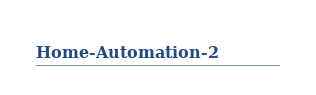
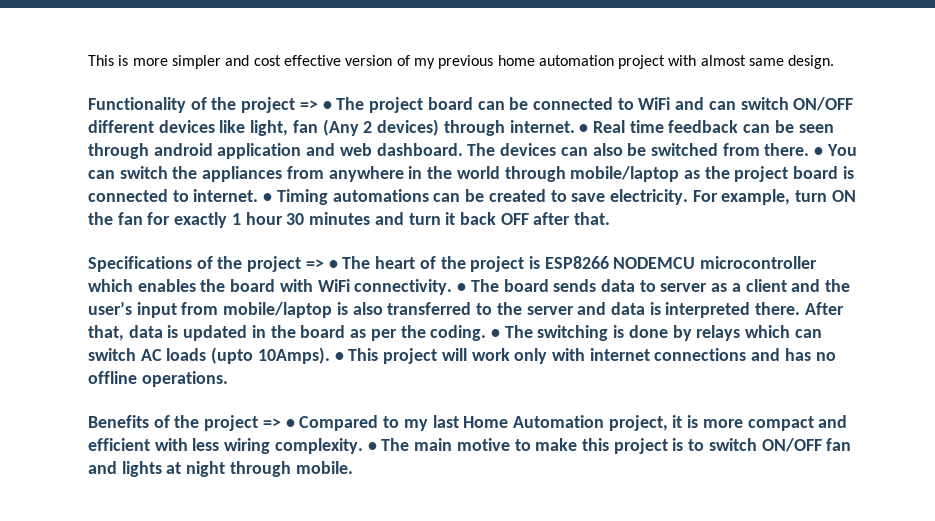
- Home-Automation-2
+ This is more simpler and cost effective version of my previous home automation project with almost same design.
+ Functionality of the project => • The project board can be connected to WiFi and can switch ON/OFF different devices like light, fan (Any 2 devices) through internet. • Real time feedback can be seen through android application and web dashboard. The devices can also be switched from there. • You can switch the appliances from anywhere in the world through mobile/laptop as the project board is connected to internet. • Timing automations can be created to save electricity. For example, turn ON the fan for exactly 1 hour 30 minutes and turn it back OFF after that.
+ Specifications of the project => • The heart of the project is ESP8266 NODEMCU microcontroller which enables the board with WiFi connectivity. • The board sends data to server as a client and the user’s input from mobile/laptop is also transferred to the server and data is interpreted there. After that, data is updated in the board as per the coding. • The switching is done by relays which can switch AC loads (upto 10Amps). • This project will work only with internet connections and has no offline operations.
+ Benefits of the project => • Compared to my last Home Automation project, it is more compact and efficient with less wiring complexity. • The main motive to make this project is to switch ON/OFF fan and lights at night through mobile.

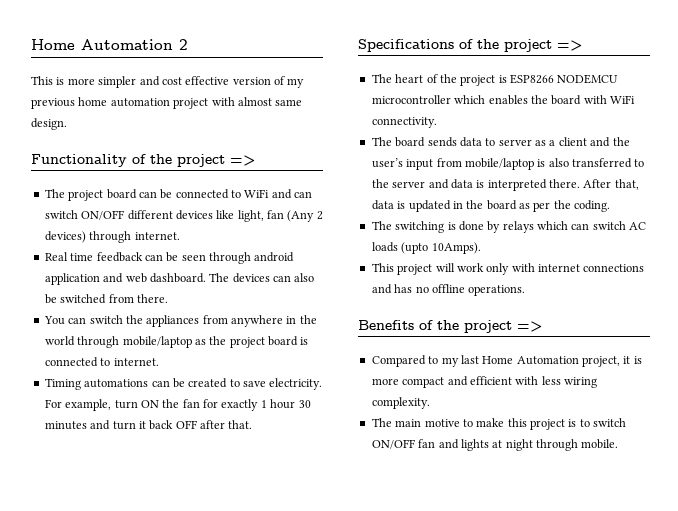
+ Home Automation 2
- Functionality of the project => • The project board can be connected to WiFi and can switch ON/OFF different devices like light, fan (Any 2 devices) through internet. • Real time feedback can be seen through android application and web dashboard.
+ Functionality of the project =>
+ The project board can be connected to WiFi and can switch ON/OFF different devices like light, fan (Any 2 devices) through internet.
+ Real time feedback can be seen through android application and web dashboard.
- The devices can also be switched from there. • You can switch the appliances from anywhere in the world through mobile/laptop as the project board is connected to internet. • Timing automations can be created to save electricity.
+ The devices can also be switched from there.
+ You can switch the appliances from anywhere in the world through mobile/laptop as the project board is connected to internet.
+ Timing automations can be created to save electricity.
- Specifications of the project => • The heart of the project is ESP8266 NODEMCU microcontroller which enables the board with WiFi connectivity. • The board sends data to server as a client and the user’s input from mobile/laptop is also transferred to the server and data is interpreted there.
+ Specifications of the project =>
+ The heart of the project is ESP8266 NODEMCU microcontroller which enables the board with WiFi connectivity.
+ The board sends data to server as a client and the user’s input from mobile/laptop is also transferred to the server and data is interpreted there.
- After that, data is updated in the board as per the coding. • The switching is done by relays which can switch AC loads (upto 10Amps). • This project will work only with internet connections and has no offline operations.
+ After that, data is updated in the board as per the coding.
+ The switching is done by relays which can switch AC loads (upto 10Amps).
+ This project will work only with internet connections and has no offline operations.
- Benefits of the project => • Compared to my last Home Automation project, it is more compact and efficient with less wiring complexity. • The main motive to make this project is to switch ON/OFF fan and lights at night through mobile.
+ Benefits of the project =>
+ Compared to my last Home Automation project, it is more compact and efficient with less wiring complexity.
+ The main motive to make this project is to switch ON/OFF fan and lights at night through mobile.

